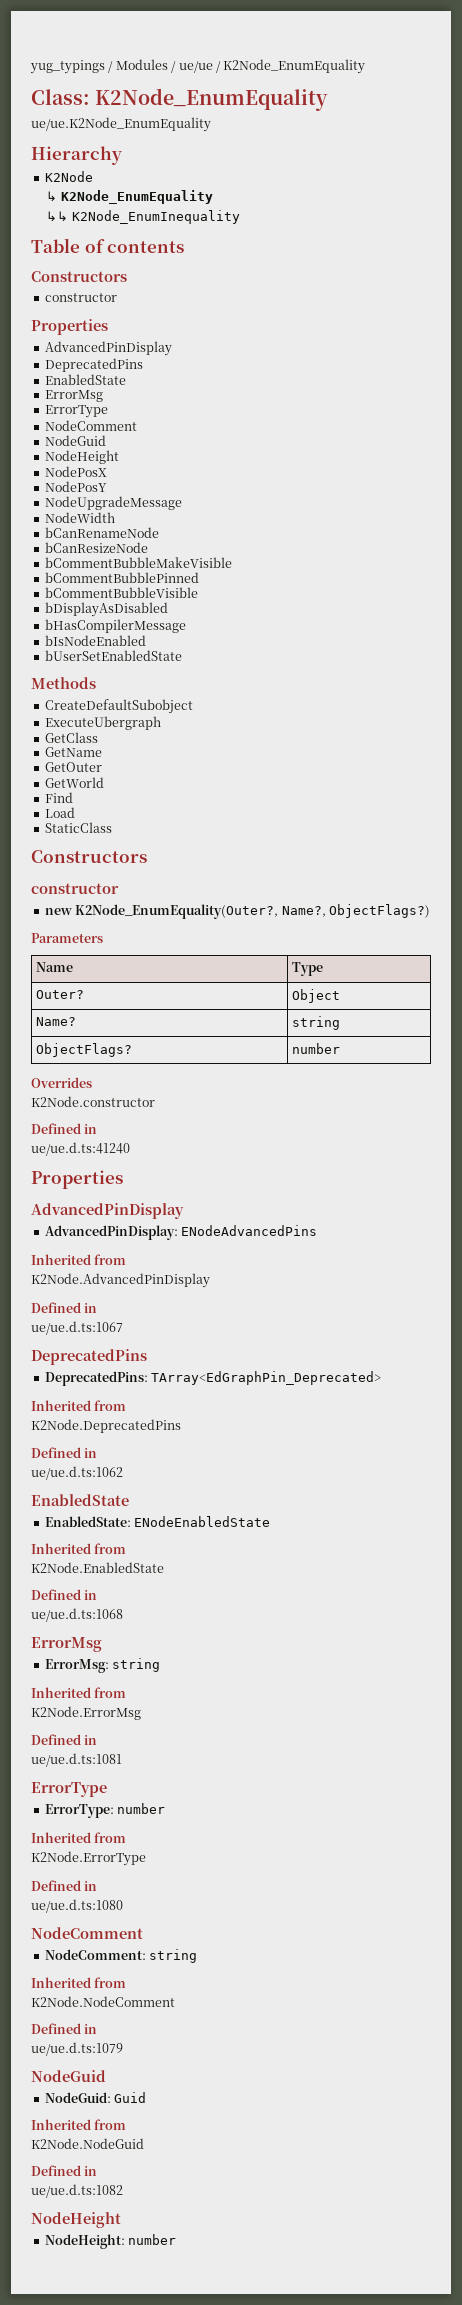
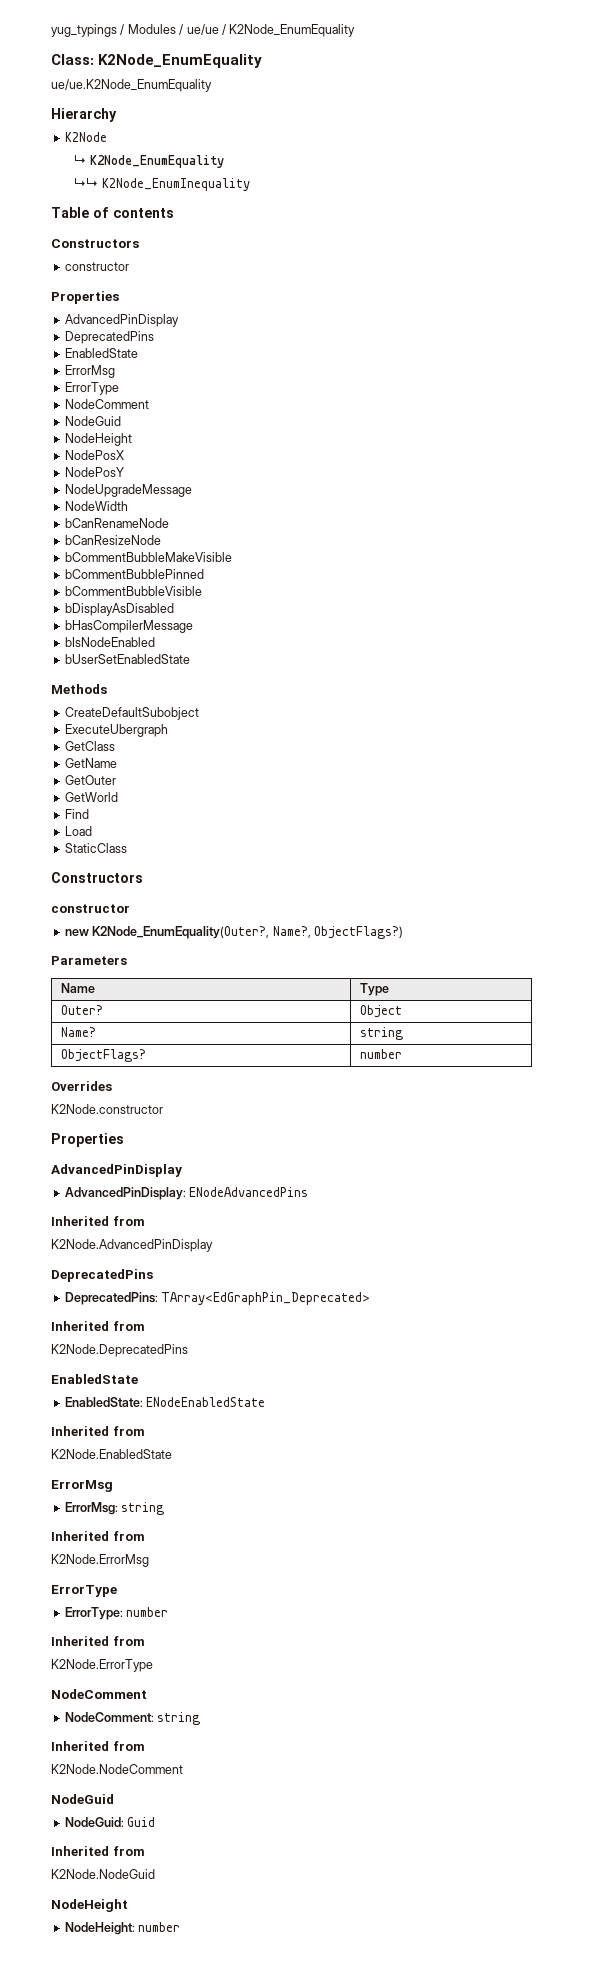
  K2Node.constructor
- Defined in
- ue/ue.d.ts:41240
  K2Node.AdvancedPinDisplay
- Defined in
- ue/ue.d.ts:1067
  K2Node.DeprecatedPins
- Defined in
- ue/ue.d.ts:1062
  K2Node.EnabledState
- Defined in
- ue/ue.d.ts:1068
  K2Node.ErrorMsg
- Defined in
- ue/ue.d.ts:1081
  K2Node.ErrorType
- Defined in
- ue/ue.d.ts:1080
  K2Node.NodeComment
- Defined in
- ue/ue.d.ts:1079
  K2Node.NodeGuid
- Defined in
- ue/ue.d.ts:1082

